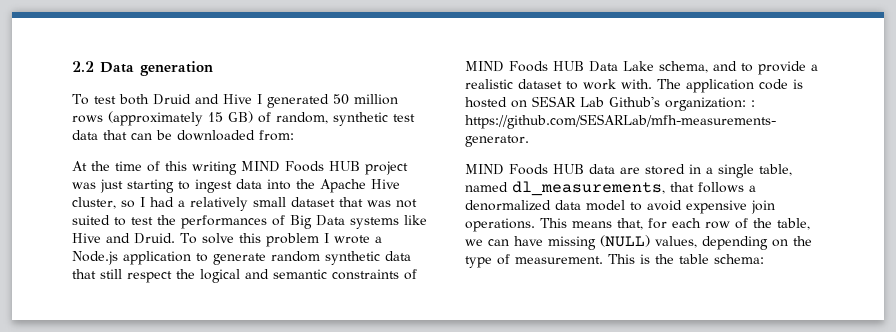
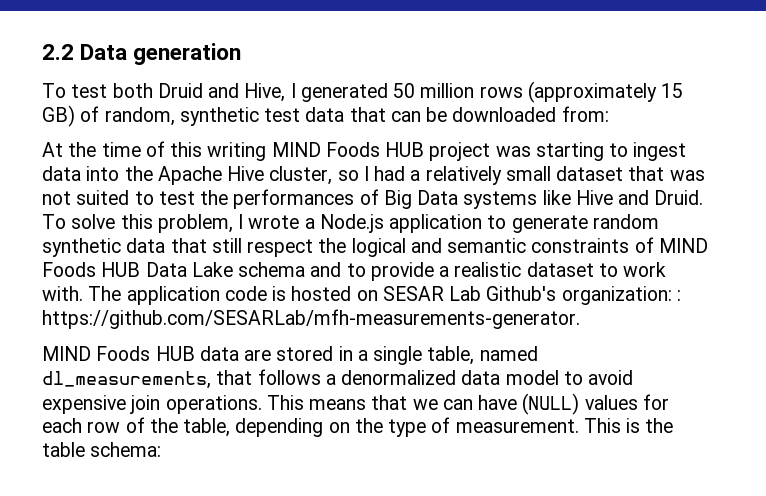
- To test both Druid and Hive I generated 50 million rows (approximately 15 GB) of random, synthetic test data that can be downloaded from:
+ To test both Druid and Hive, I generated 50 million rows (approximately 15 GB) of random, synthetic test data that can be downloaded from:
- At the time of this writing MIND Foods HUB project was just starting to ingest data into the Apache Hive cluster, so I had a relatively small dataset that was not suited to test the performances of Big Data systems like Hive and Druid.
+ At the time of this writing MIND Foods HUB project was starting to ingest data into the Apache Hive cluster, so I had a relatively small dataset that was not suited to test the performances of Big Data systems like Hive and Druid.
- To solve this problem I wrote a Node.js application to generate random synthetic data that still respect the logical and semantic constraints of MIND Foods HUB Data Lake schema, and to provide a realistic dataset to work with.
+ To solve this problem, I wrote a Node.js application to generate random synthetic data that still respect the logical and semantic constraints of MIND Foods HUB Data Lake schema and to provide a realistic dataset to work with.
- This means that, for each row of the table, we can have missing (NULL) values, depending on the type of measurement.
+ This means that we can have (NULL) values for each row of the table, depending on the type of measurement.

